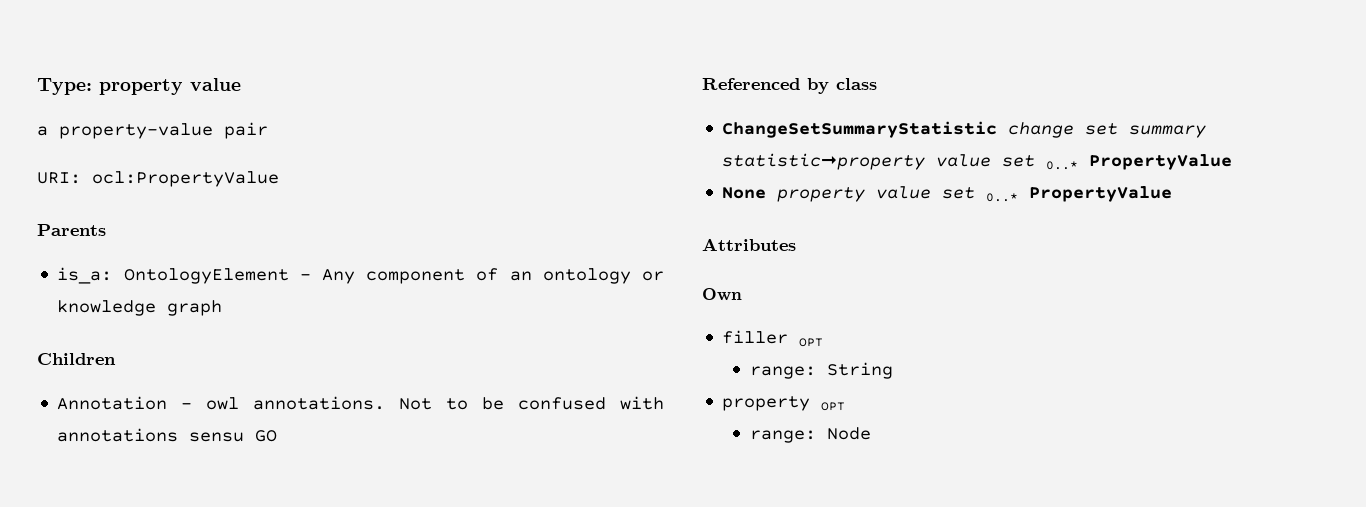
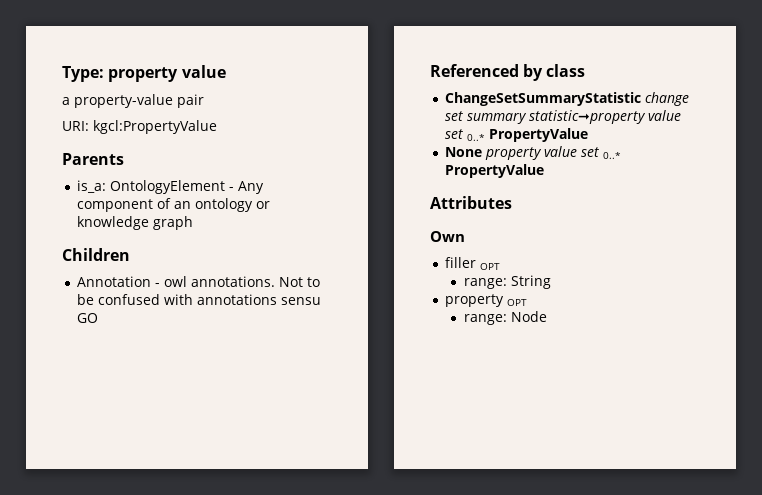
- URI: ocl:PropertyValue
+ URI: kgcl:PropertyValue

